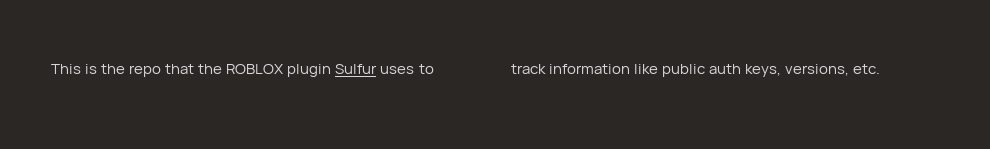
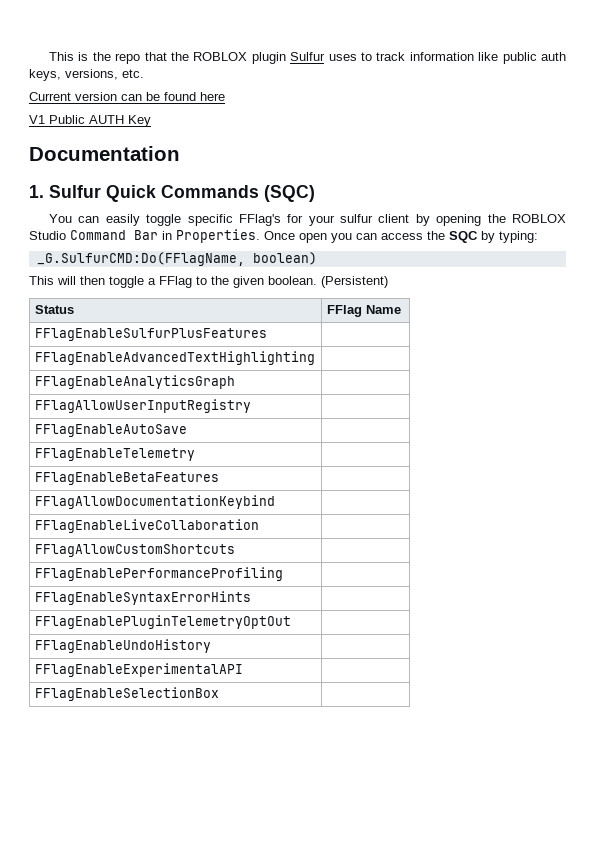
+ Current version can be found here
+ V1 Public AUTH Key
+ Documentation
+ 1. Sulfur Quick Commands (SQC)
+ You can easily toggle specific FFlag's for your sulfur client by opening the ROBLOX Studio Command Bar in Properties. Once open you can access the SQC by typing:
+ _G.SulfurCMD:Do(FFlagName, boolean)
+ This will then toggle a FFlag to the given boolean. (Persistent)
+ Status | FFlag Name
+ FFlagEnableSulfurPlusFeatures |
+ FFlagEnableAdvancedTextHighlighting |
+ FFlagEnableAnalyticsGraph |
+ FFlagAllowUserInputRegistry |
+ FFlagEnableAutoSave |
+ FFlagEnableTelemetry |
+ FFlagEnableBetaFeatures |
+ FFlagAllowDocumentationKeybind |
+ FFlagEnableLiveCollaboration |
+ FFlagAllowCustomShortcuts |
+ FFlagEnablePerformanceProfiling |
+ FFlagEnableSyntaxErrorHints |
+ FFlagEnablePluginTelemetryOptOut |
+ FFlagEnableUndoHistory |
+ FFlagEnableExperimentalAPI |
+ FFlagEnableSelectionBox |

